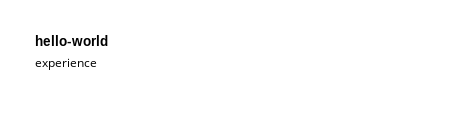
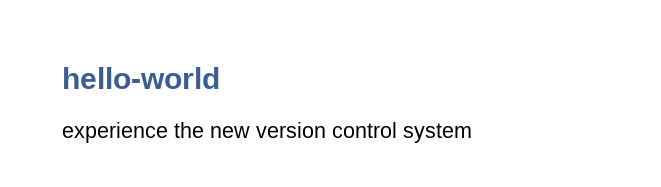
- experience
+ experience the new version control system

